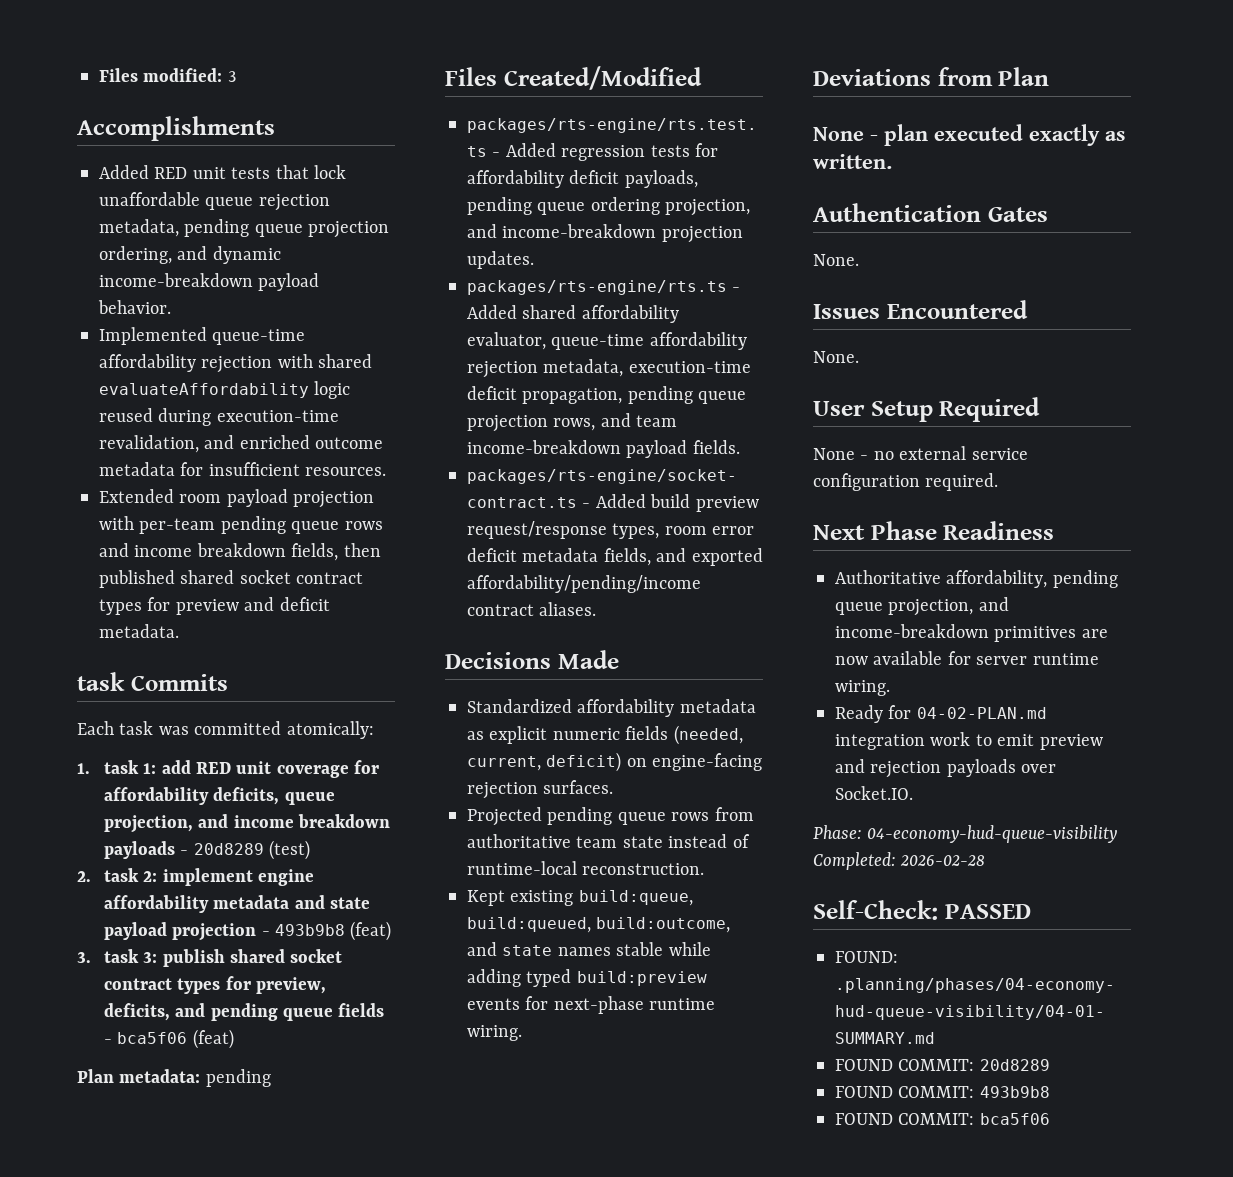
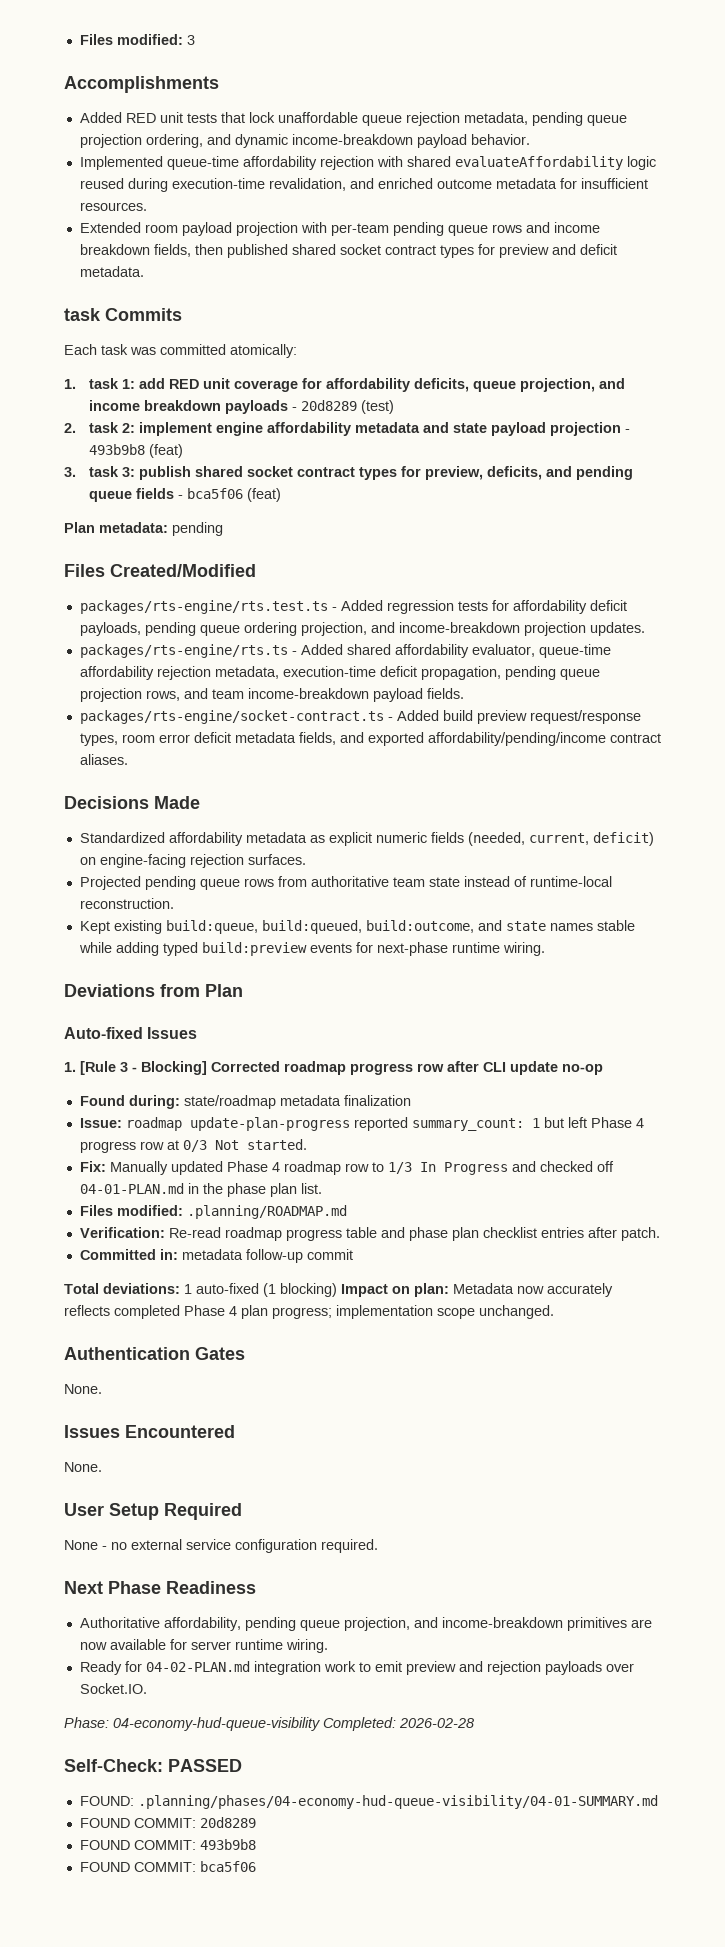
- None - plan executed exactly as written.
+ Auto-fixed Issues
+ 1. [Rule 3 - Blocking] Corrected roadmap progress row after CLI update no-op
+ Found during: state/roadmap metadata finalization
+ Issue: roadmap update-plan-progress reported summary_count: 1 but left Phase 4 progress row at 0/3 Not started.
+ Fix: Manually updated Phase 4 roadmap row to 1/3 In Progress and checked off 04-01-PLAN.md in the phase plan list.
+ Files modified: .planning/ROADMAP.md
+ Verification: Re-read roadmap progress table and phase plan checklist entries after patch.
+ Committed in: metadata follow-up commit
+ Total deviations: 1 auto-fixed (1 blocking) Impact on plan: Metadata now accurately reflects completed Phase 4 plan progress; implementation scope unchanged.

